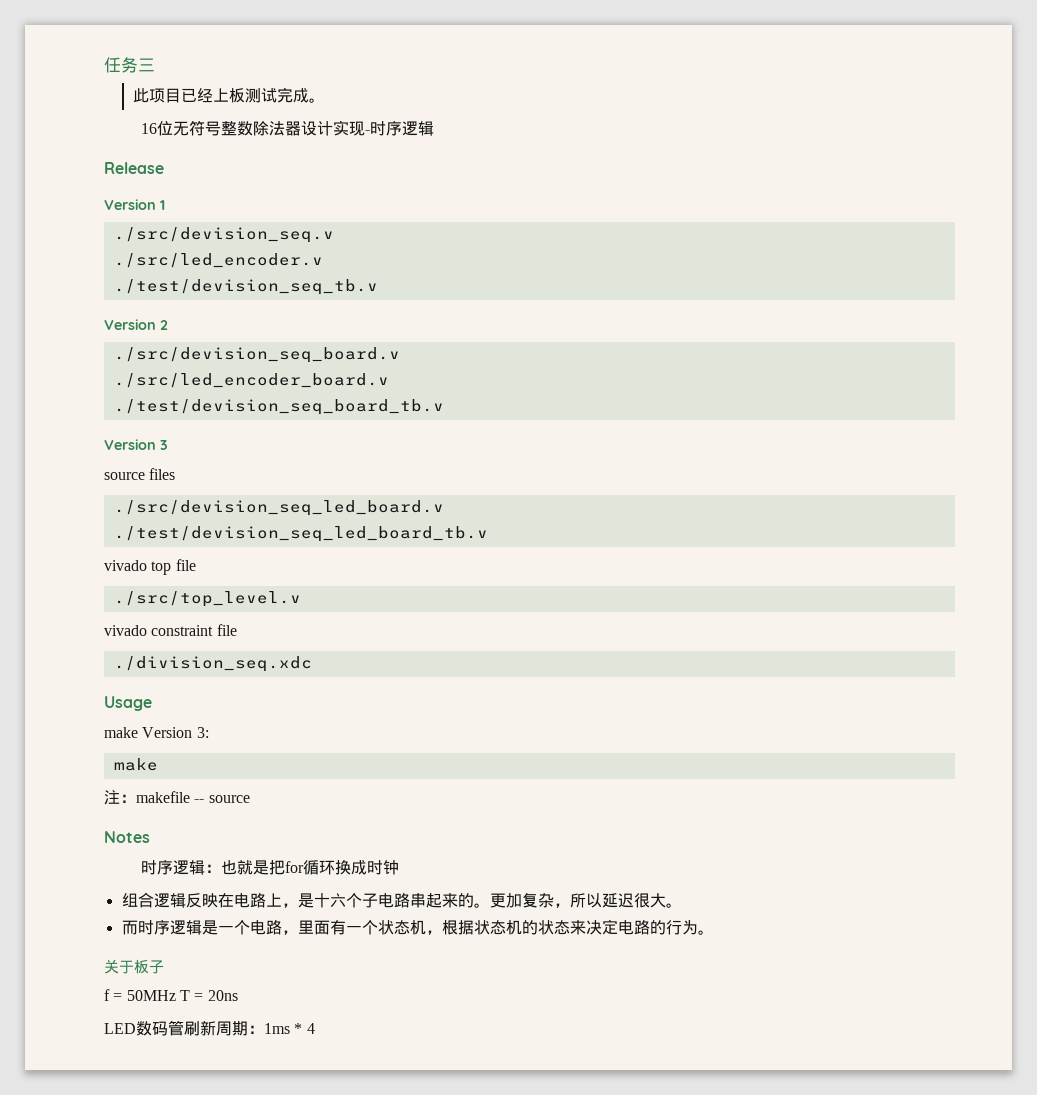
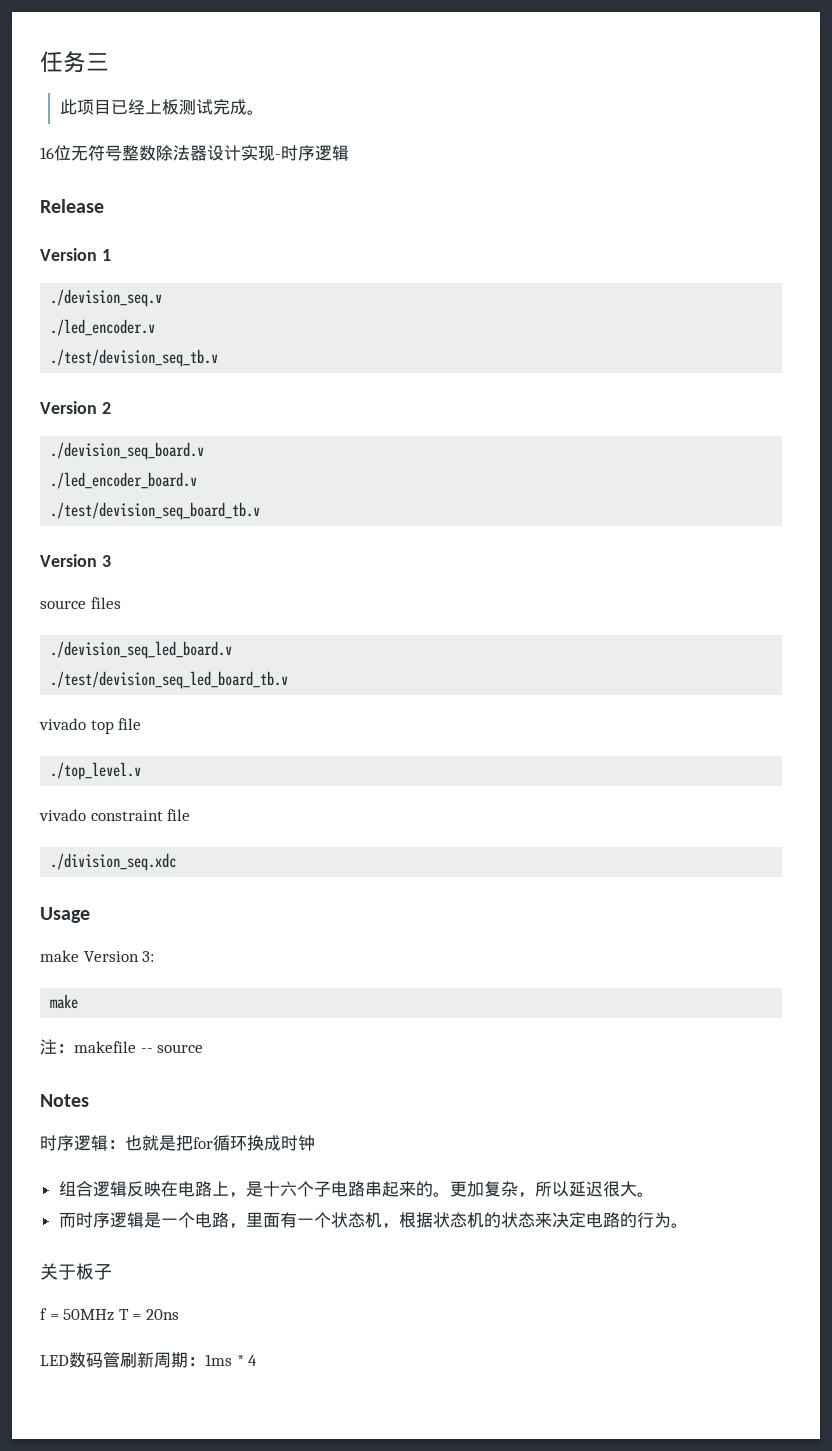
- ./src/devision_seq.v
- ./src/led_encoder.v
+ ./devision_seq.v
+ ./led_encoder.v
- ./src/devision_seq_board.v
- ./src/led_encoder_board.v
+ ./devision_seq_board.v
+ ./led_encoder_board.v
- ./src/devision_seq_led_board.v
+ ./devision_seq_led_board.v
- ./src/top_level.v
+ ./top_level.v

